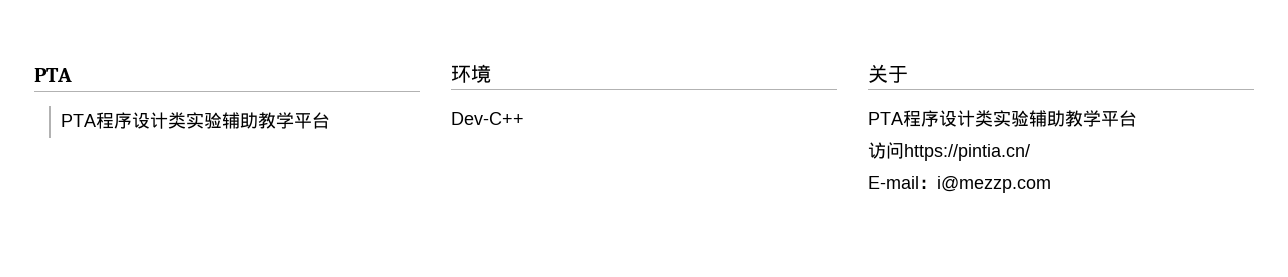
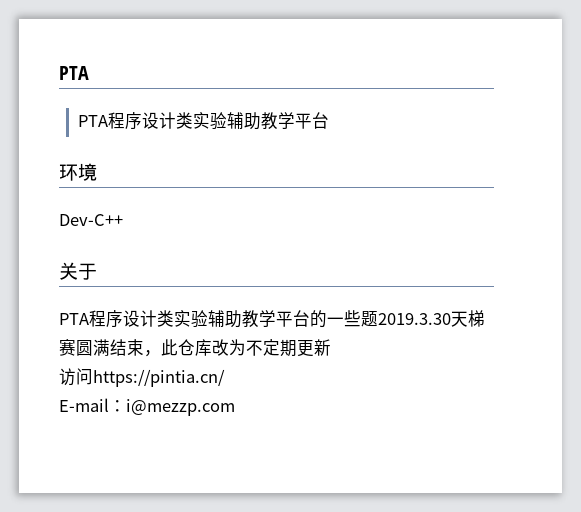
  关于
- PTA程序设计类实验辅助教学平台
+ PTA程序设计类实验辅助教学平台的一些题2019.3.30天梯赛圆满结束，此仓库改为不定期更新

